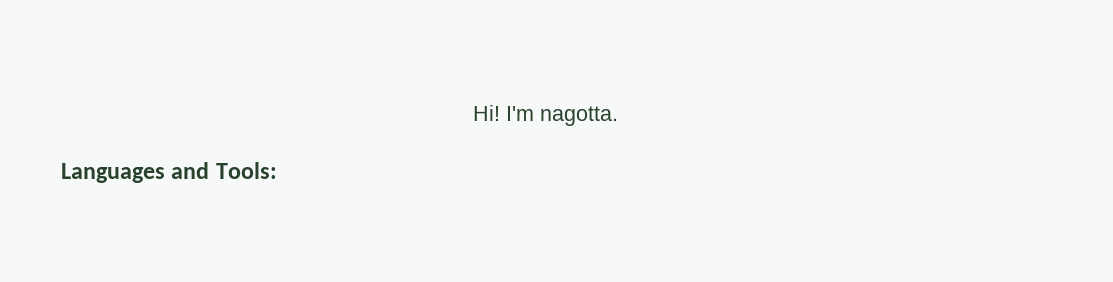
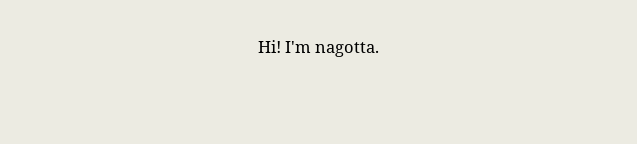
- Languages and Tools:

